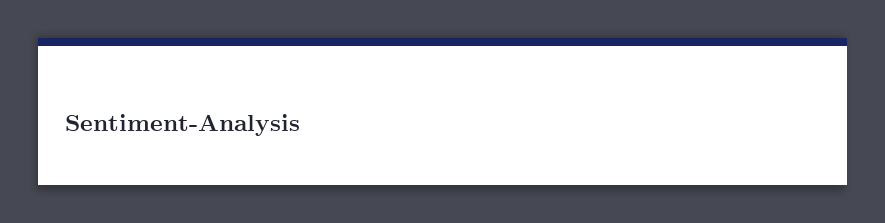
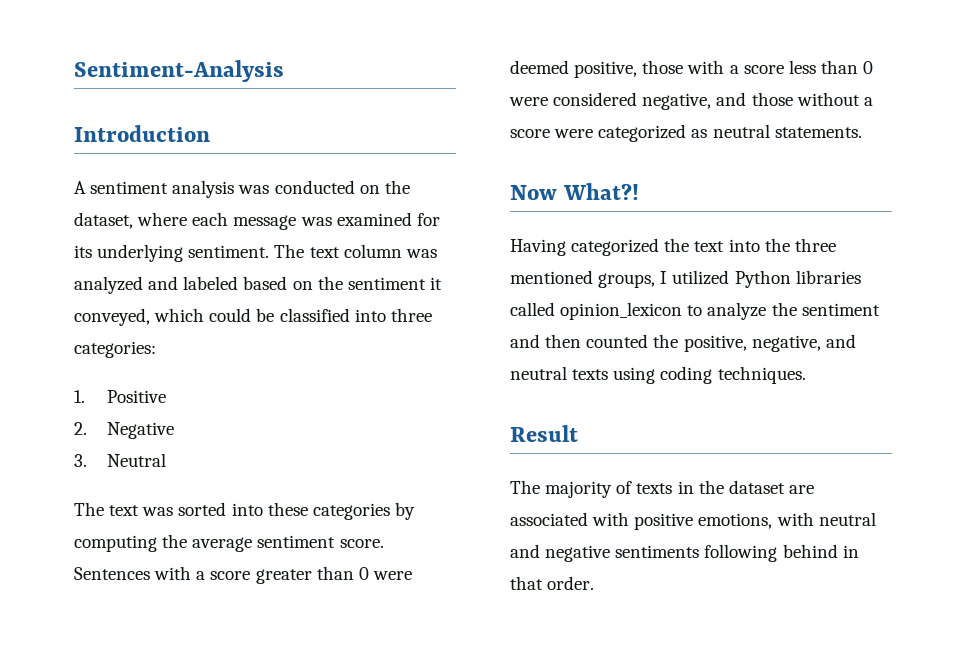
+ Introduction
+ A sentiment analysis was conducted on the dataset, where each message was examined for its underlying sentiment. The text column was analyzed and labeled based on the sentiment it conveyed, which could be classified into three categories:
+ 1. Positive
+ 2. Negative
+ 3. Neutral
+ The text was sorted into these categories by computing the average sentiment score. Sentences with a score greater than 0 were deemed positive, those with a score less than 0 were considered negative, and those without a score were categorized as neutral statements.
+ Now What?!
+ Having categorized the text into the three mentioned groups, I utilized Python libraries called opinion_lexicon to analyze the sentiment and then counted the positive, negative, and neutral texts using coding techniques.
+ Result
+ The majority of texts in the dataset are associated with positive emotions, with neutral and negative sentiments following behind in that order.

